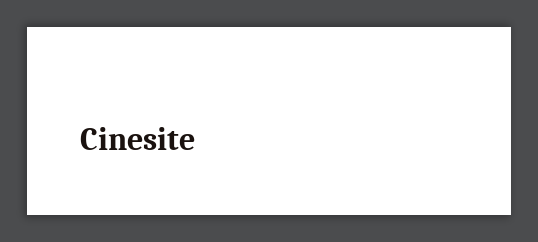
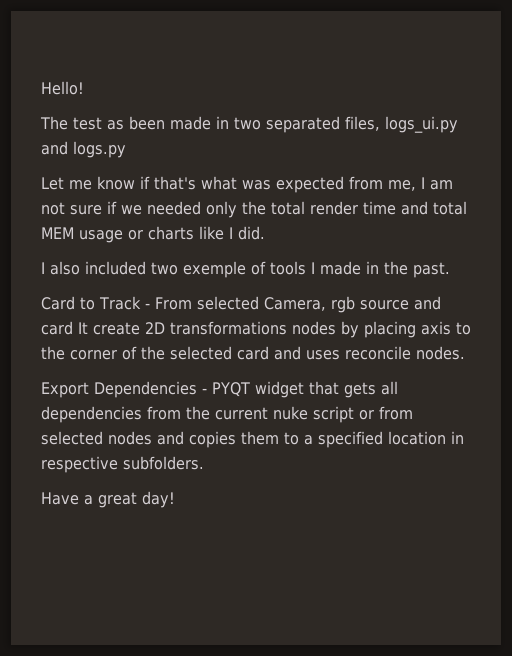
- Cinesite
+ Hello!
+ The test as been made in two separated files, logs_ui.py and logs.py
+ Let me know if that's what was expected from me, I am not sure if we needed only the total render time and total MEM usage or charts like I did.
+ I also included two exemple of tools I made in the past.
+ Card to Track - From selected Camera, rgb source and card It create 2D transformations nodes by placing axis to the corner of the selected card and uses reconcile nodes.
+ Export Dependencies - PYQT widget that gets all dependencies from the current nuke script or from selected nodes and copies them to a specified location in respective subfolders.
+ Have a great day!

